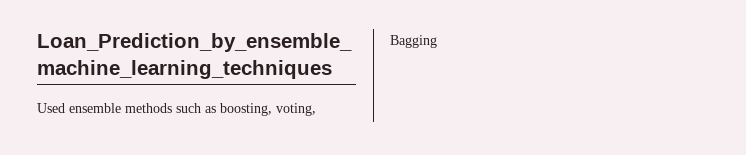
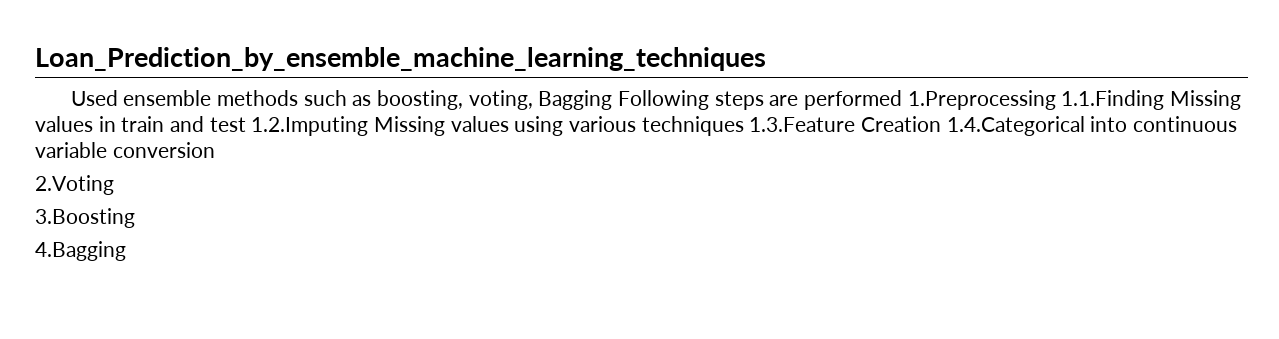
- Used ensemble methods such as boosting, voting, Bagging
+ Used ensemble methods such as boosting, voting, Bagging Following steps are performed 1.Preprocessing 1.1.Finding Missing values in train and test 1.2.Imputing Missing values using various techniques 1.3.Feature Creation 1.4.Categorical into continuous variable conversion
+ 2.Voting
+ 3.Boosting
+ 4.Bagging

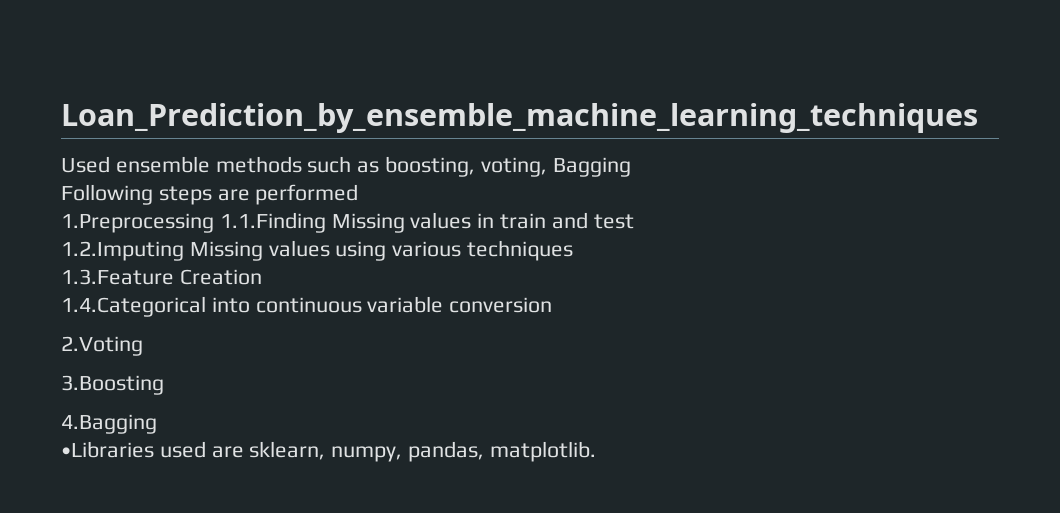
- Used ensemble methods such as boosting, voting, Bagging Following steps are performed 1.Preprocessing 1.1.Finding Missing values in train and test 1.2.Imputing Missing values using various techniques 1.3.Feature Creation 1.4.Categorical into continuous variable conversion
+ Used ensemble methods such as boosting, voting, Bagging
+ Following steps are performed
+ 1.Preprocessing 1.1.Finding Missing values in train and test
+ 1.2.Imputing Missing values using various techniques
+ 1.3.Feature Creation
+ 1.4.Categorical into continuous variable conversion
+ •Libraries used are sklearn, numpy, pandas, matplotlib.

